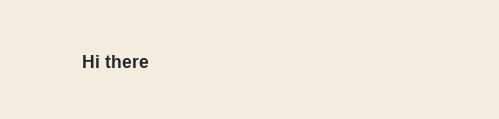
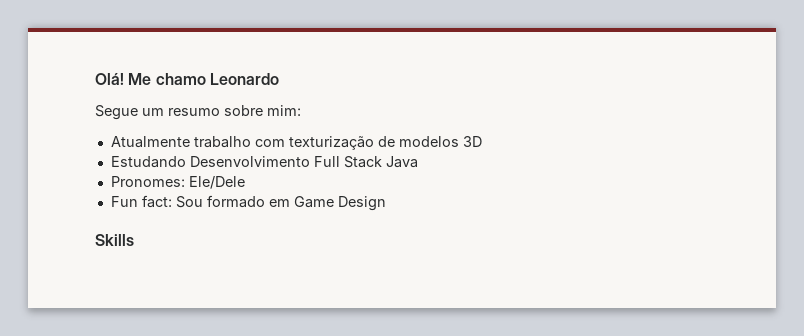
- Hi there
+ Olá! Me chamo Leonardo
+ Segue um resumo sobre mim:
+ Atualmente trabalho com texturização de modelos 3D
+ Estudando Desenvolvimento Full Stack Java
+ Pronomes: Ele/Dele
+ Fun fact: Sou formado em Game Design
+ Skills

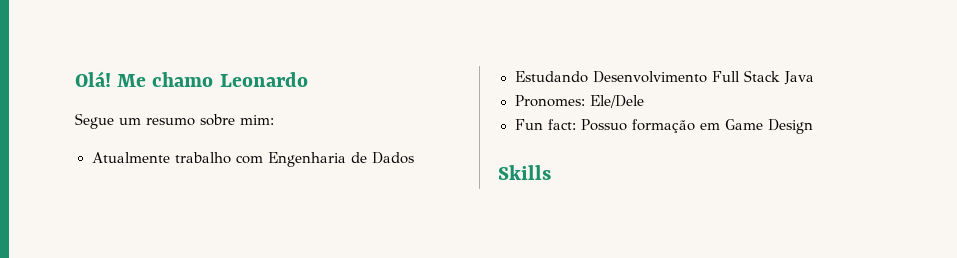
- Atualmente trabalho com texturização de modelos 3D
+ Atualmente trabalho com Engenharia de Dados
- Fun fact: Sou formado em Game Design
+ Fun fact: Possuo formação em Game Design

